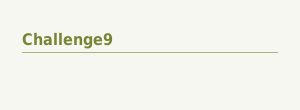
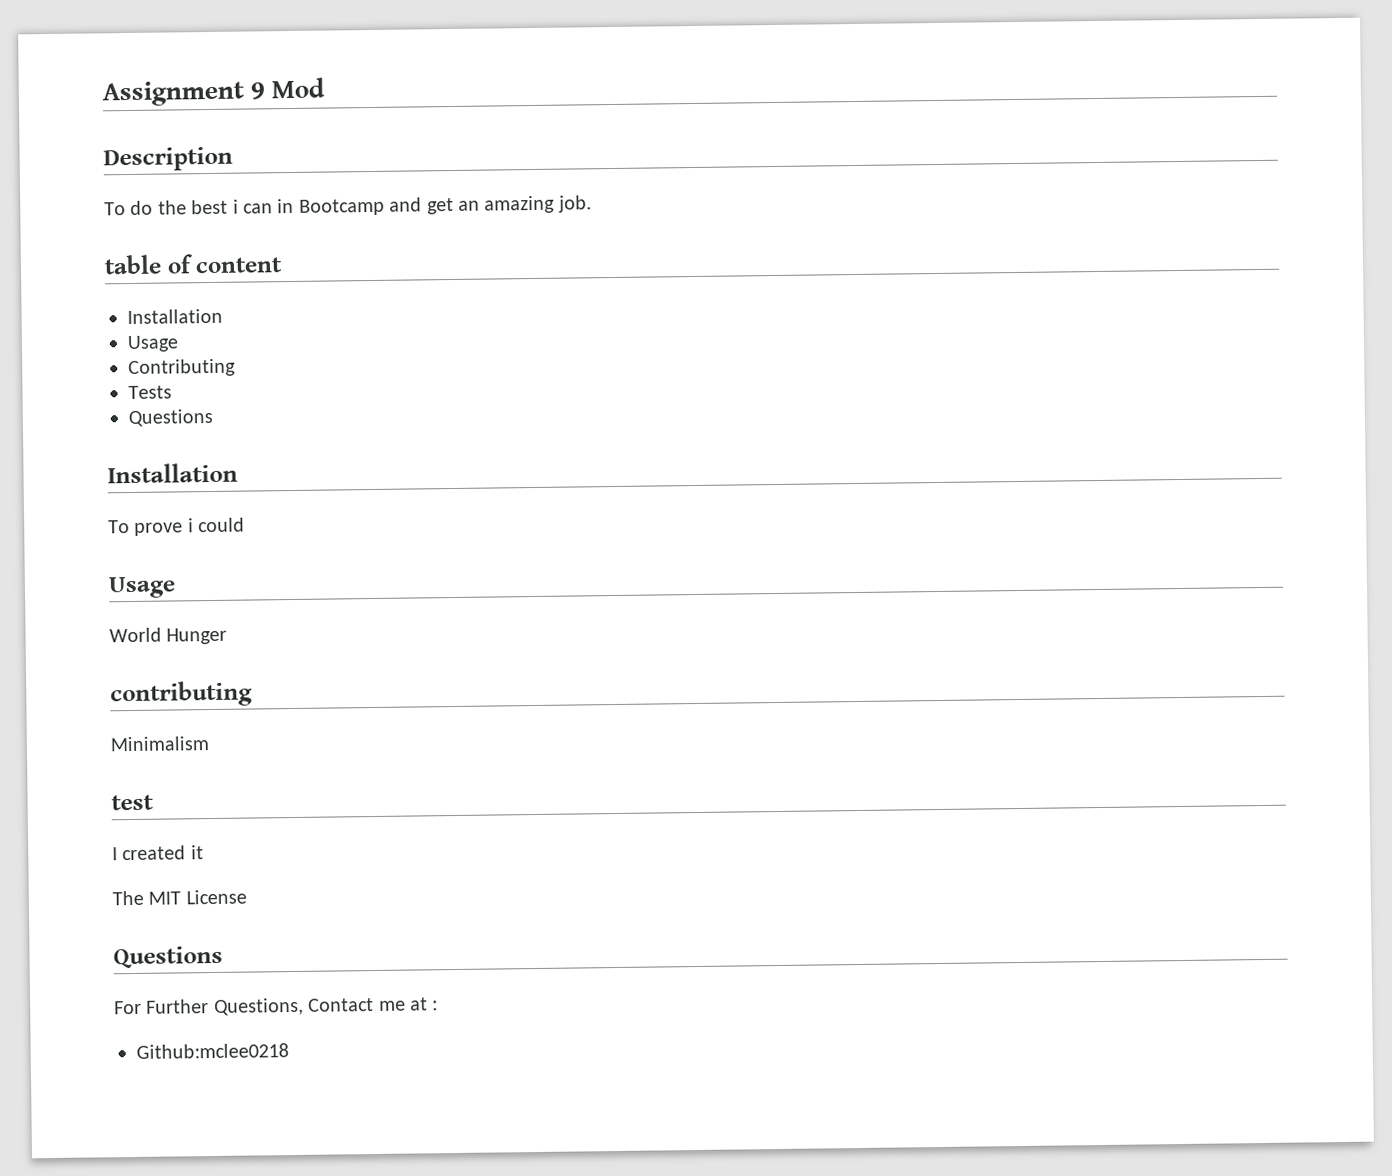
- Challenge9
+ Assignment 9 Mod
+ Description
+ To do the best i can in Bootcamp and get an amazing job.
+ table of content
+ Installation
+ Usage
+ Contributing
+ Tests
+ Questions
+ Installation
+ To prove i could
+ Usage
+ World Hunger
+ contributing
+ Minimalism
+ test
+ I created it
+ The MIT License
+ Questions
+ For Further Questions, Contact me at :
+ Github:mclee0218

